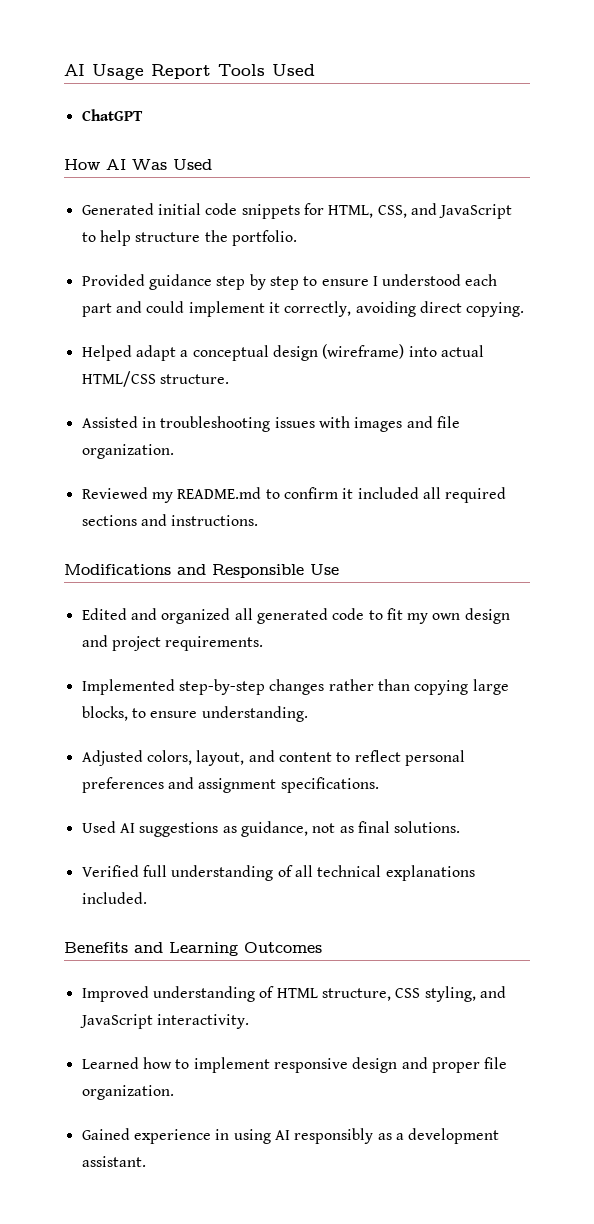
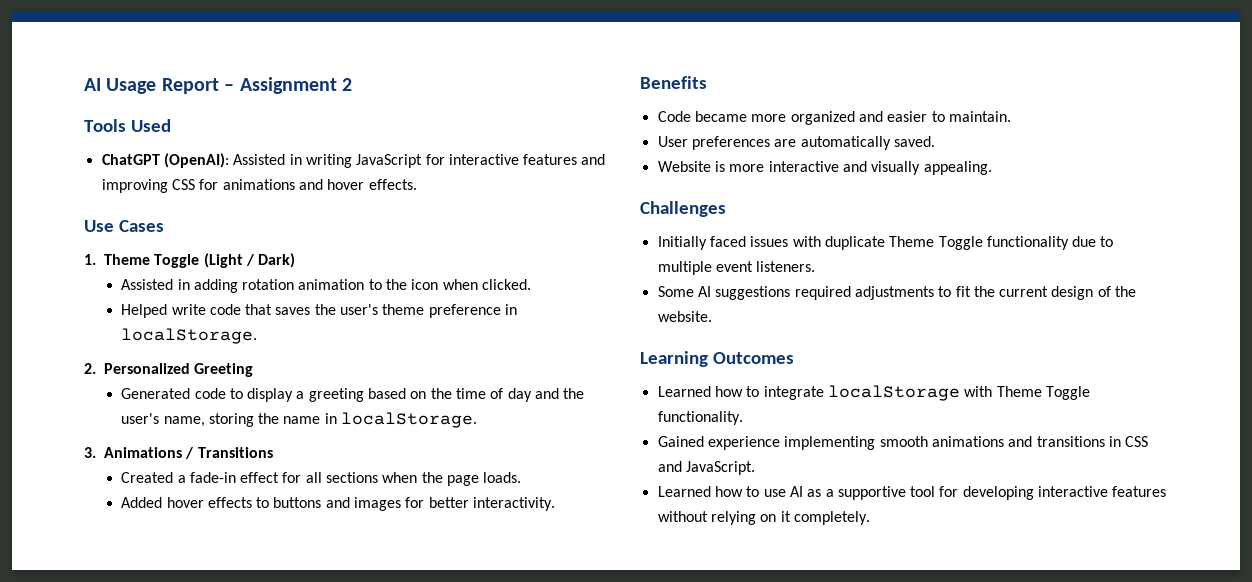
- AI Usage Report Tools Used
+ AI Usage Report – Assignment 2
+ Tools Used
- ChatGPT
- How AI Was Used
- Generated initial code snippets for HTML, CSS, and JavaScript to help structure the portfolio.
- Provided guidance step by step to ensure I understood each part and could implement it correctly, avoiding direct copying.
- Helped adapt a conceptual design (wireframe) into actual HTML/CSS structure.
- Assisted in troubleshooting issues with images and file organization.
- Reviewed my README.md to confirm it included all required sections and instructions.
- Modifications and Responsible Use
- Edited and organized all generated code to fit my own design and project requirements.
- Implemented step-by-step changes rather than copying large blocks, to ensure understanding.
- Adjusted colors, layout, and content to reflect personal preferences and assignment specifications.
- Used AI suggestions as guidance, not as final solutions.
- Verified full understanding of all technical explanations included.
- Benefits and Learning Outcomes
- Improved understanding of HTML structure, CSS styling, and JavaScript interactivity.
- Learned how to implement responsive design and proper file organization.
- Gained experience in using AI responsibly as a development assistant.
+ ChatGPT (OpenAI): Assisted in writing JavaScript for interactive features and improving CSS for animations and hover effects.
+ Use Cases
+ 1. Theme Toggle (Light / Dark)
+ Assisted in adding rotation animation to the icon when clicked.
+ Helped write code that saves the user's theme preference in localStorage.
+ 2. Personalized Greeting
+ Generated code to display a greeting based on the time of day and the user's name, storing the name in localStorage.
+ 3. Animations / Transitions
+ Created a fade-in effect for all sections when the page loads.
+ Added hover effects to buttons and images for better interactivity.
+ Benefits
+ Code became more organized and easier to maintain.
+ User preferences are automatically saved.
+ Website is more interactive and visually appealing.
+ Challenges
+ Initially faced issues with duplicate Theme Toggle functionality due to multiple event listeners.
+ Some AI suggestions required adjustments to fit the current design of the website.
+ Learning Outcomes
+ Learned how to integrate localStorage with Theme Toggle functionality.
+ Gained experience implementing smooth animations and transitions in CSS and JavaScript.
+ Learned how to use AI as a supportive tool for developing interactive features without relying on it completely.

